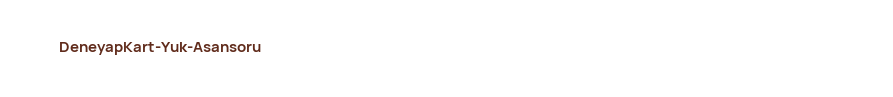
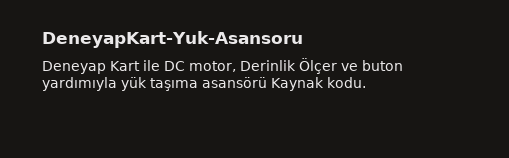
+ Deneyap Kart ile DC motor, Derinlik Ölçer ve buton yardımıyla yük taşıma asansörü Kaynak kodu.

